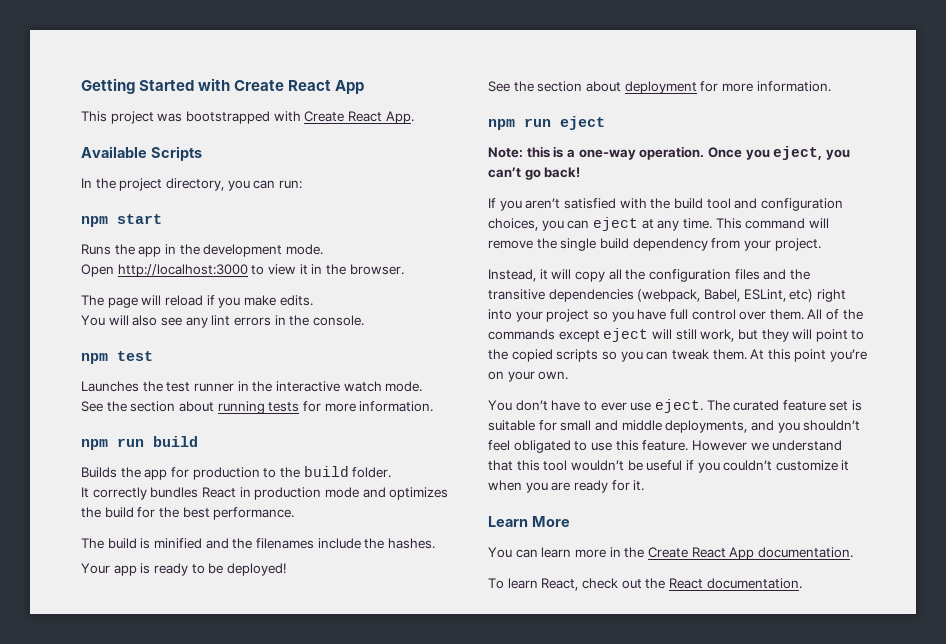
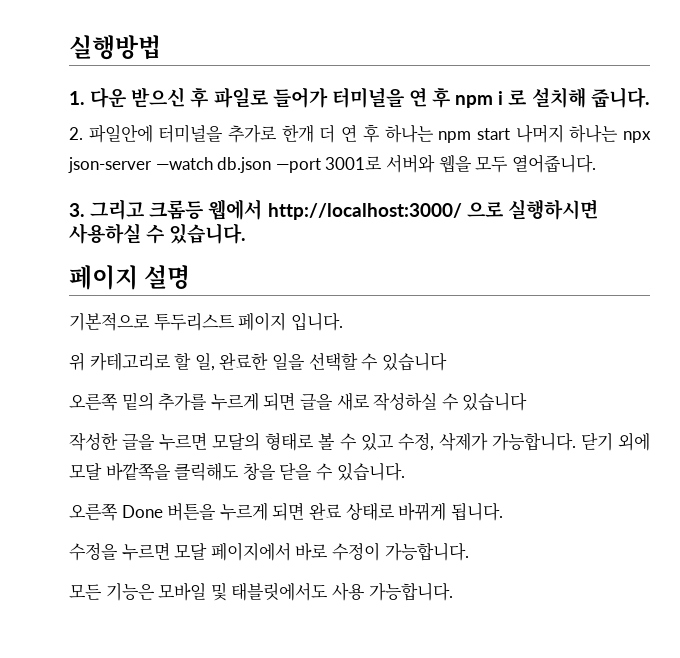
- Getting Started with Create React App
- This project was bootstrapped with Create React App.
- Available Scripts
- In the project directory, you can run:
- npm start
- Runs the app in the development mode.
- Open http://localhost:3000 to view it in the browser.
- The page will reload if you make edits.
- You will also see any lint errors in the console.
- npm test
- Launches the test runner in the interactive watch mode.
- See the section about running tests for more information.
- npm run build
- Builds the app for production to the build folder.
- It correctly bundles React in production mode and optimizes the build for the best performance.
- The build is minified and the filenames include the hashes.
- Your app is ready to be deployed!
- See the section about deployment for more information.
- npm run eject
- Note: this is a one-way operation. Once you eject, you can’t go back!
- If you aren’t satisfied with the build tool and configuration choices, you can eject at any time. This command will remove the single build dependency from your project.
- Instead, it will copy all the configuration files and the transitive dependencies (webpack, Babel, ESLint, etc) right into your project so you have full control over them. All of the commands except eject will still work, but they will point to the copied scripts so you can tweak them. At this point you’re on your own.
- You don’t have to ever use eject. The curated feature set is suitable for small and middle deployments, and you shouldn’t feel obligated to use this feature. However we understand that this tool wouldn’t be useful if you couldn’t customize it when you are ready for it.
- Learn More
- You can learn more in the Create React App documentation.
- To learn React, check out the React documentation.
+ 실행방법
+ 1. 다운 받으신 후 파일로 들어가 터미널을 연 후 npm i 로 설치해 줍니다.
+ 2. 파일안에 터미널을 추가로 한개 더 연 후 하나는 npm start 나머지 하나는 npx json-server —watch db.json —port 3001로 서버와 웹을 모두 열어줍니다.
+ 3. 그리고 크롬등 웹에서 http://localhost:3000/ 으로 실행하시면 사용하실 수 있습니다.
+ 페이지 설명
+ 기본적으로 투두리스트 페이지 입니다.
+ 위 카테고리로 할 일, 완료한 일을 선택할 수 있습니다
+ 오른쪽 밑의 추가를 누르게 되면 글을 새로 작성하실 수 있습니다
+ 작성한 글을 누르면 모달의 형태로 볼 수 있고 수정, 삭제가 가능합니다. 닫기 외에 모달 바깥쪽을 클릭해도 창을 닫을 수 있습니다.
+ 오른쪽 Done 버튼을 누르게 되면 완료 상태로 바뀌게 됩니다.
+ 수정을 누르면 모달 페이지에서 바로 수정이 가능합니다.
+ 모든 기능은 모바일 및 태블릿에서도 사용 가능합니다.

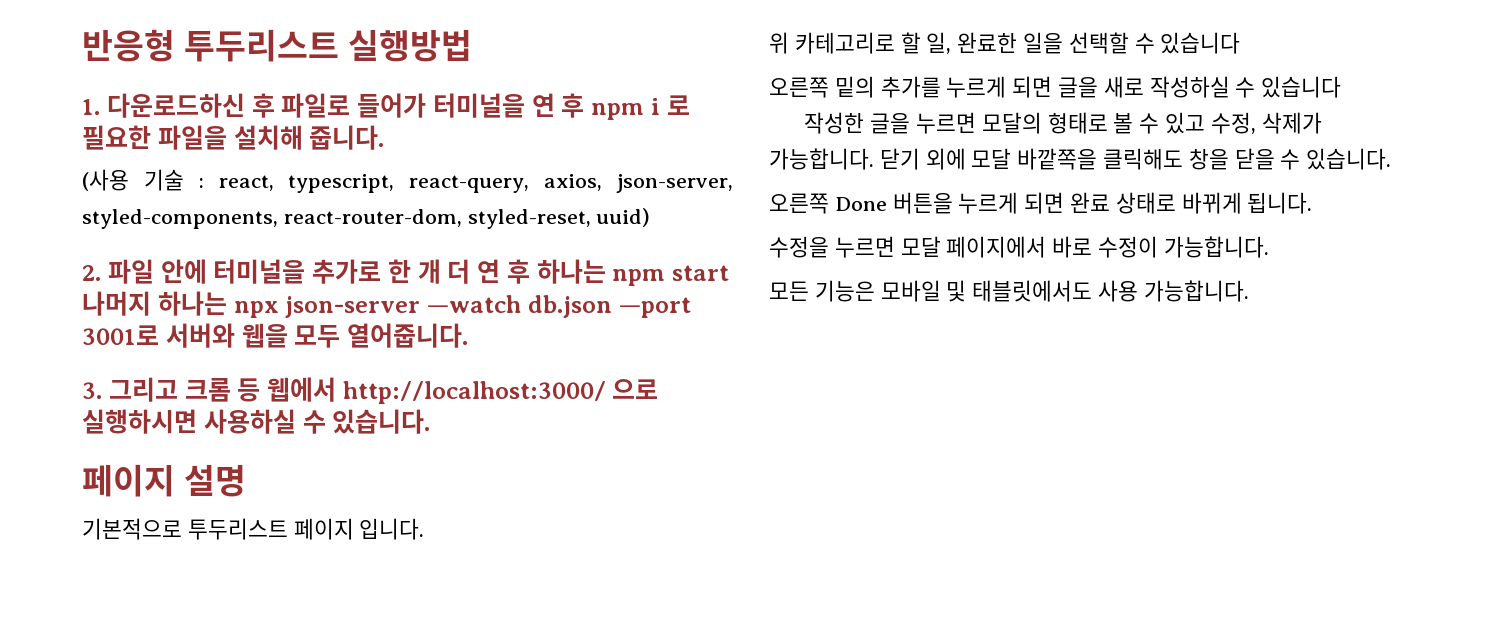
- 실행방법
+ 반응형 투두리스트 실행방법
- 1. 다운 받으신 후 파일로 들어가 터미널을 연 후 npm i 로 설치해 줍니다.
+ 1. 다운로드하신 후 파일로 들어가 터미널을 연 후 npm i 로 필요한 파일을 설치해 줍니다.
- 2. 파일안에 터미널을 추가로 한개 더 연 후 하나는 npm start 나머지 하나는 npx json-server —watch db.json —port 3001로 서버와 웹을 모두 열어줍니다.
+ (사용 기술 : react, typescript, react-query, axios, json-server, styled-components, react-router-dom, styled-reset, uuid)
+ 2. 파일 안에 터미널을 추가로 한 개 더 연 후 하나는 npm start 나머지 하나는 npx json-server —watch db.json —port 3001로 서버와 웹을 모두 열어줍니다.
- 3. 그리고 크롬등 웹에서 http://localhost:3000/ 으로 실행하시면 사용하실 수 있습니다.
+ 3. 그리고 크롬 등 웹에서 http://localhost:3000/ 으로 실행하시면 사용하실 수 있습니다.

